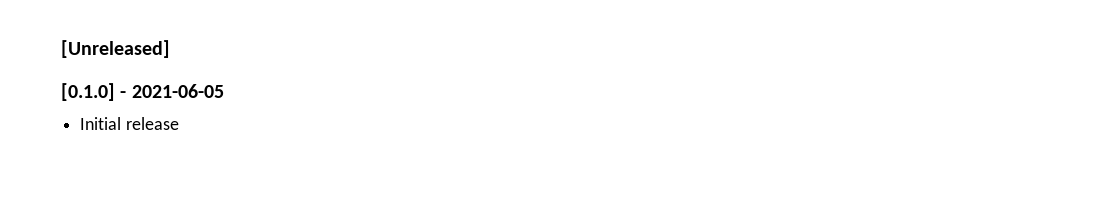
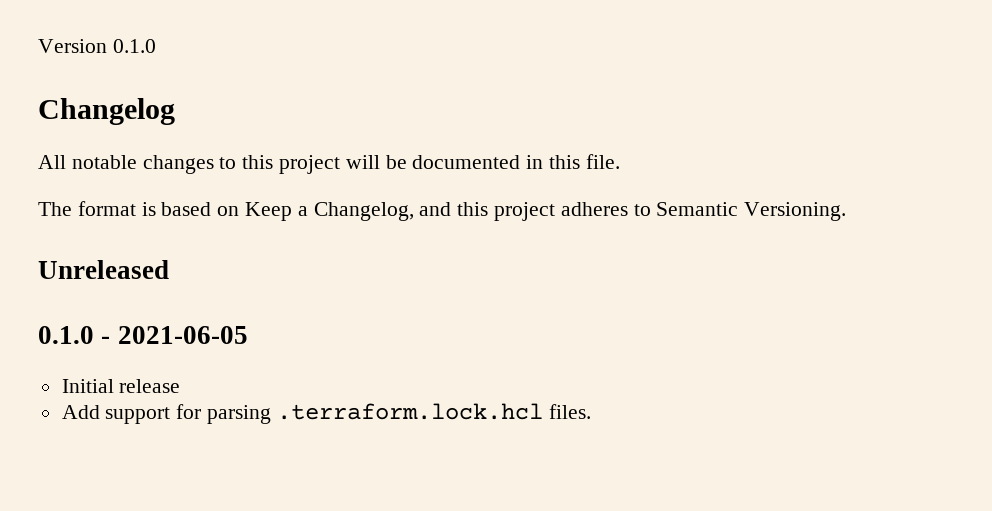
- [Unreleased]
- [0.1.0] - 2021-06-05
+ Version 0.1.0
+ Changelog
+ All notable changes to this project will be documented in this file.
+ The format is based on Keep a Changelog, and this project adheres to Semantic Versioning.
+ Unreleased
+ 0.1.0 - 2021-06-05
  Initial release
+ Add support for parsing .terraform.lock.hcl files.

